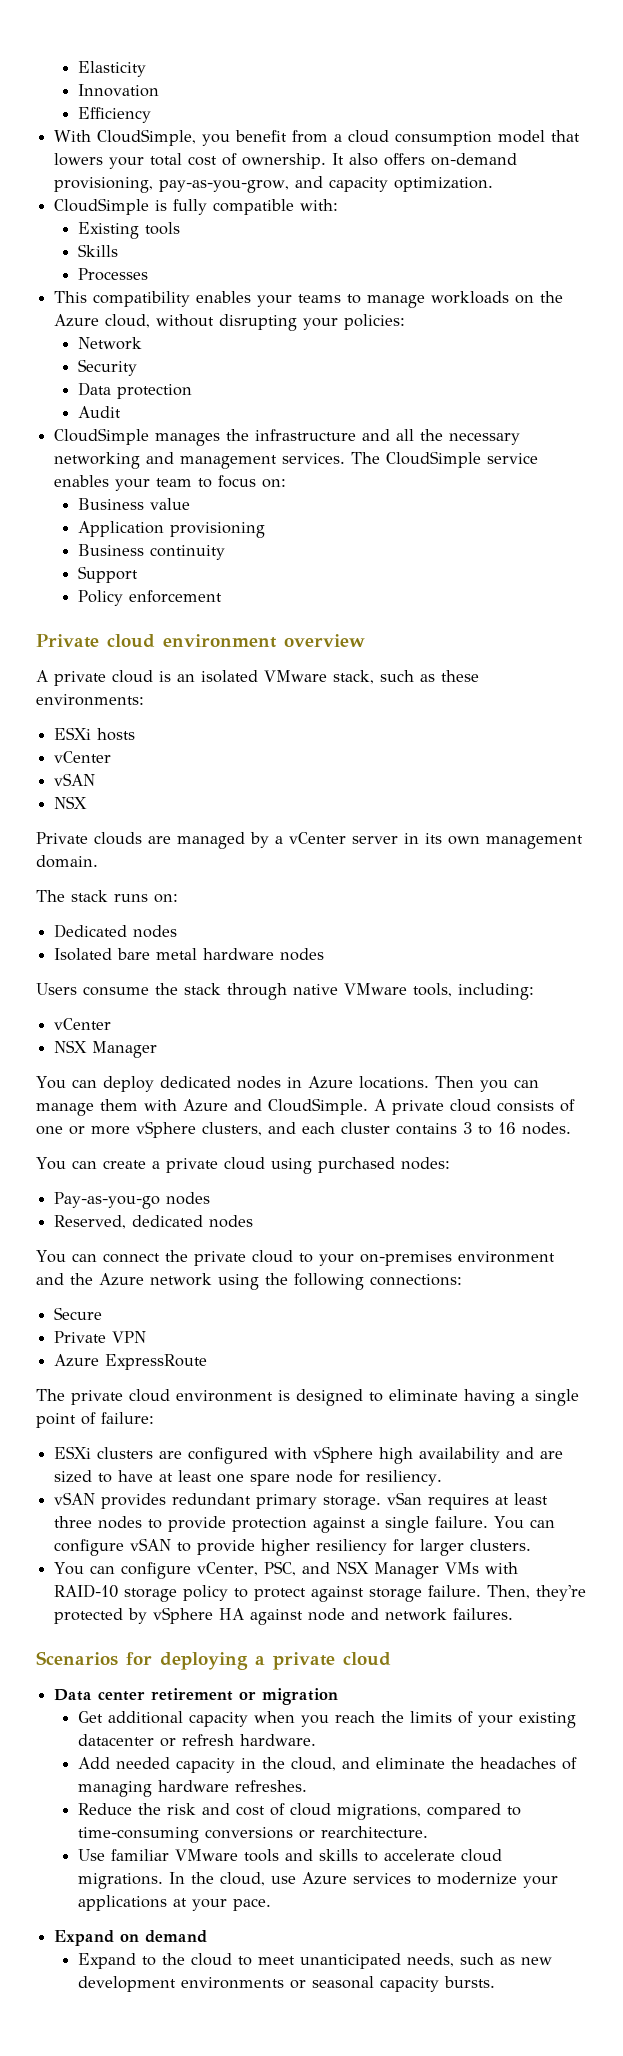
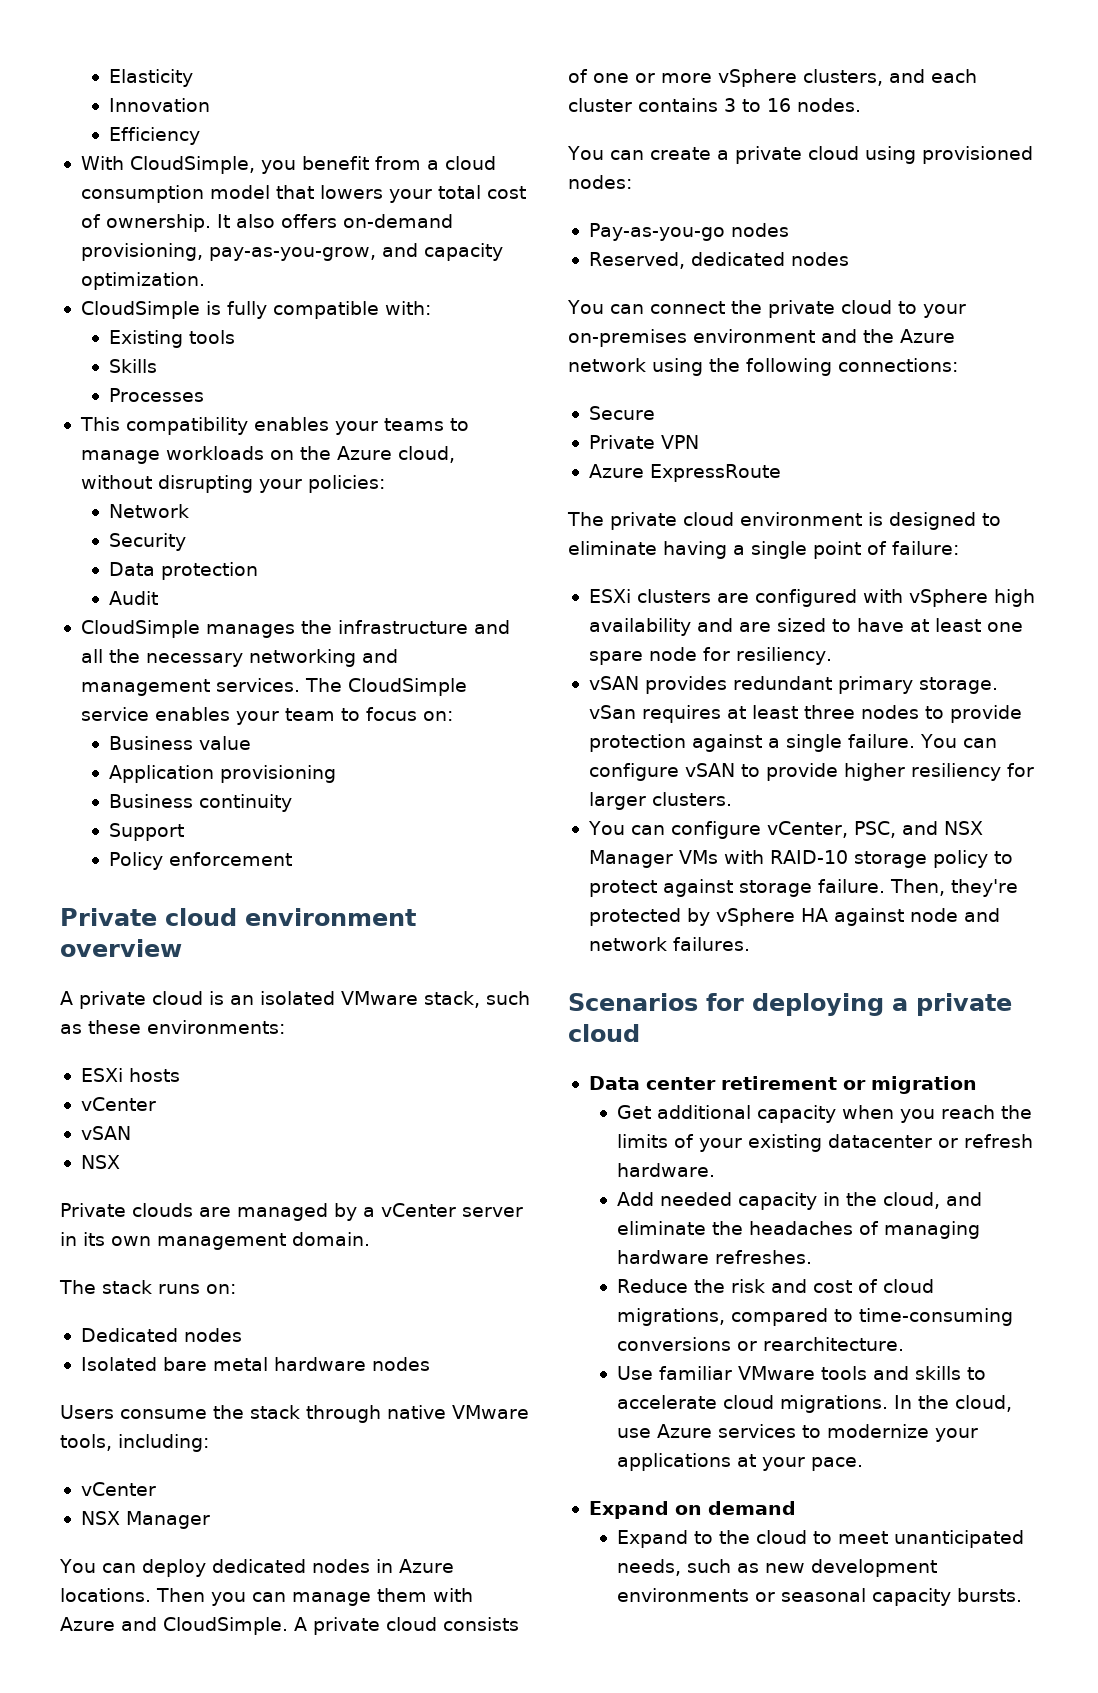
- You can create a private cloud using purchased nodes:
+ You can create a private cloud using provisioned nodes:

